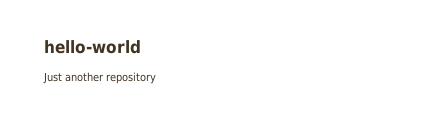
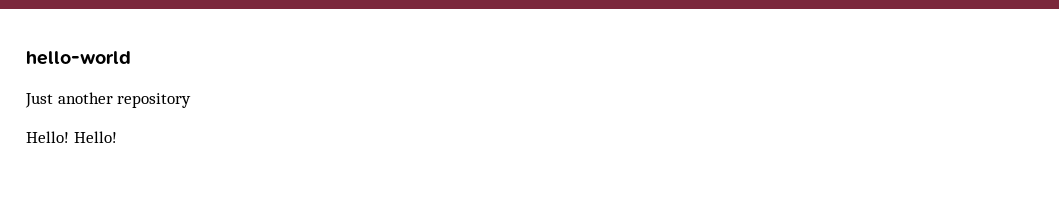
+ Hello! Hello!

